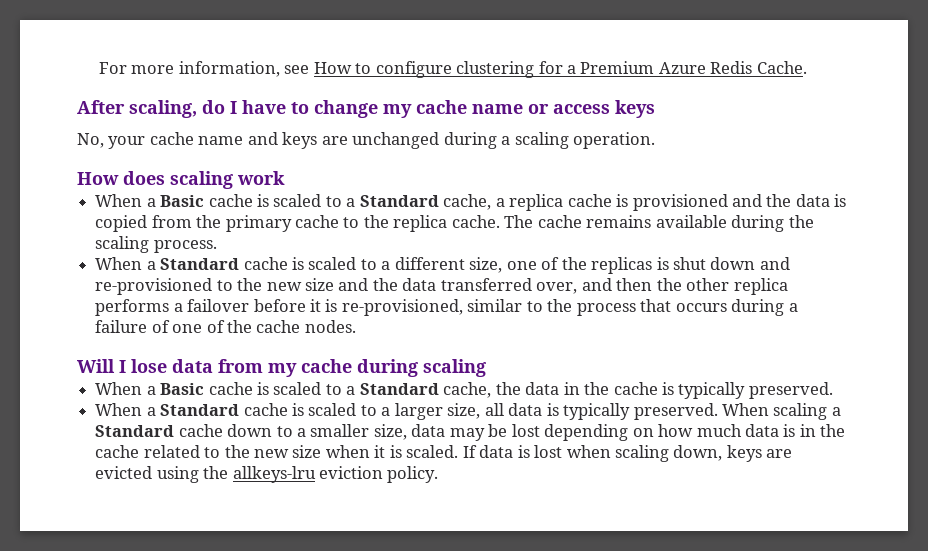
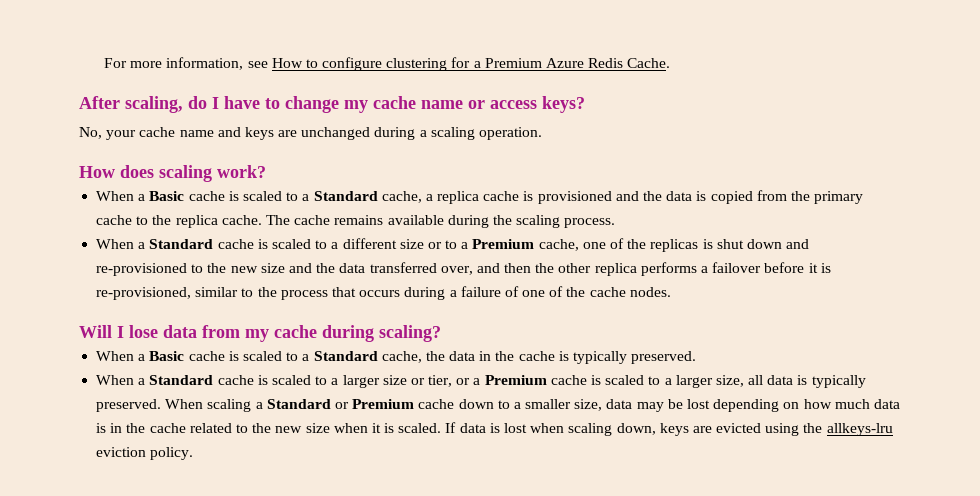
- After scaling, do I have to change my cache name or access keys
+ After scaling, do I have to change my cache name or access keys?
- How does scaling work
+ How does scaling work?
- When a Standard cache is scaled to a different size, one of the replicas is shut down and re-provisioned to the new size and the data transferred over, and then the other replica performs a failover before it is re-provisioned, similar to the process that occurs during a failure of one of the cache nodes.
+ When a Standard cache is scaled to a different size or to a Premium cache, one of the replicas is shut down and re-provisioned to the new size and the data transferred over, and then the other replica performs a failover before it is re-provisioned, similar to the process that occurs during a failure of one of the cache nodes.
- Will I lose data from my cache during scaling
+ Will I lose data from my cache during scaling?
- When a Standard cache is scaled to a larger size, all data is typically preserved.
+ When a Standard cache is scaled to a larger size or tier, or a Premium cache is scaled to a larger size, all data is typically preserved.
- When scaling a Standard cache down to a smaller size, data may be lost depending on how much data is in the cache related to the new size when it is scaled.
+ When scaling a Standard or Premium cache down to a smaller size, data may be lost depending on how much data is in the cache related to the new size when it is scaled.

